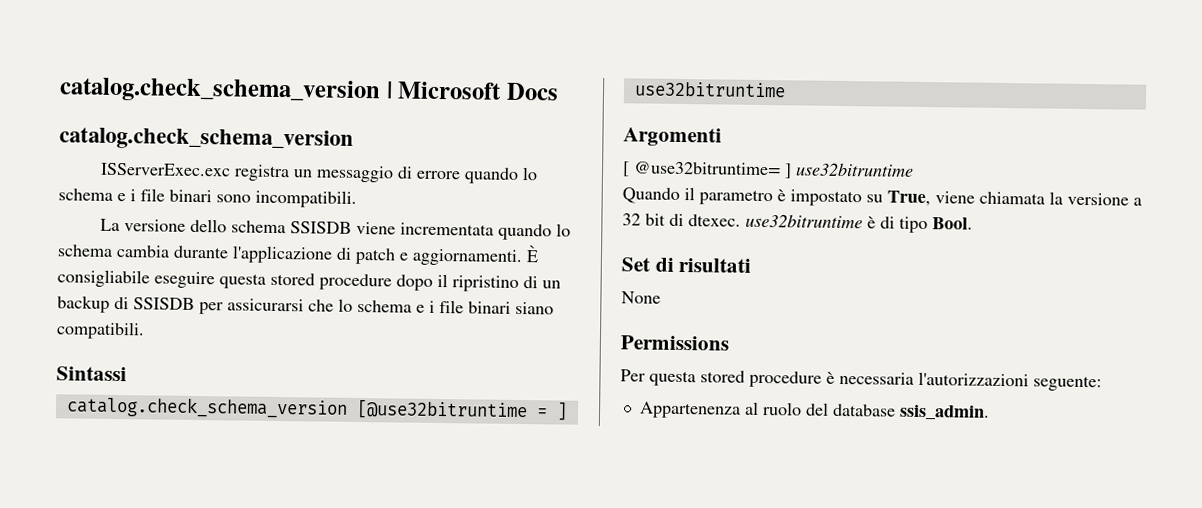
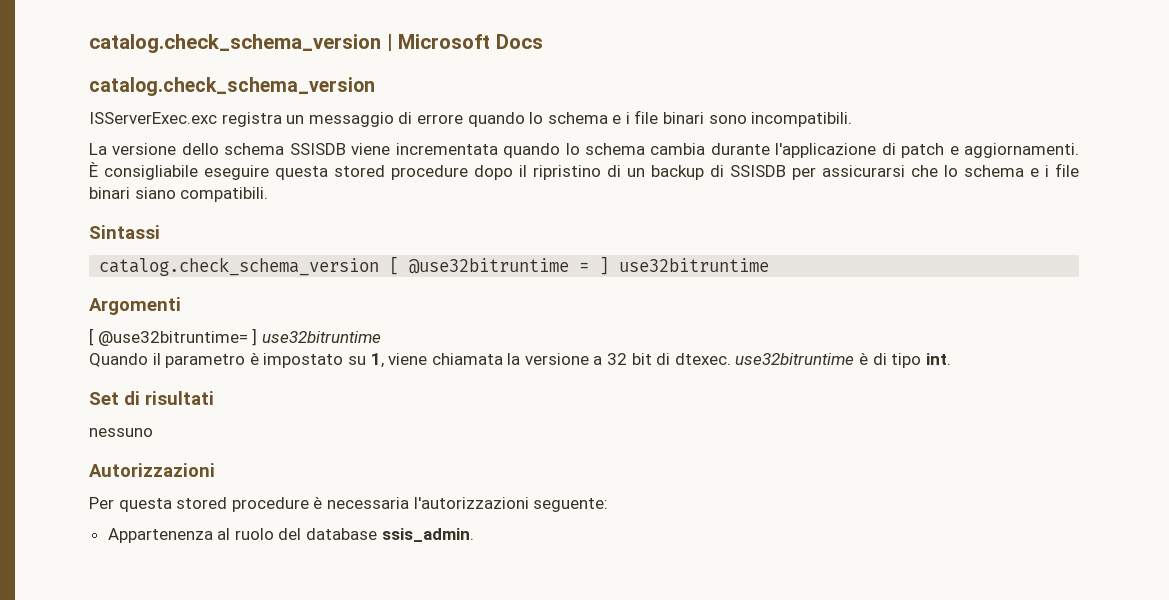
- catalog.check_schema_version [@use32bitruntime = ] use32bitruntime
+ catalog.check_schema_version [ @use32bitruntime = ] use32bitruntime
- Quando il parametro è impostato su True, viene chiamata la versione a 32 bit di dtexec. use32bitruntime è di tipo Bool.
+ Quando il parametro è impostato su 1, viene chiamata la versione a 32 bit di dtexec. use32bitruntime è di tipo int.
- None
- Permissions
+ nessuno
+ Autorizzazioni

